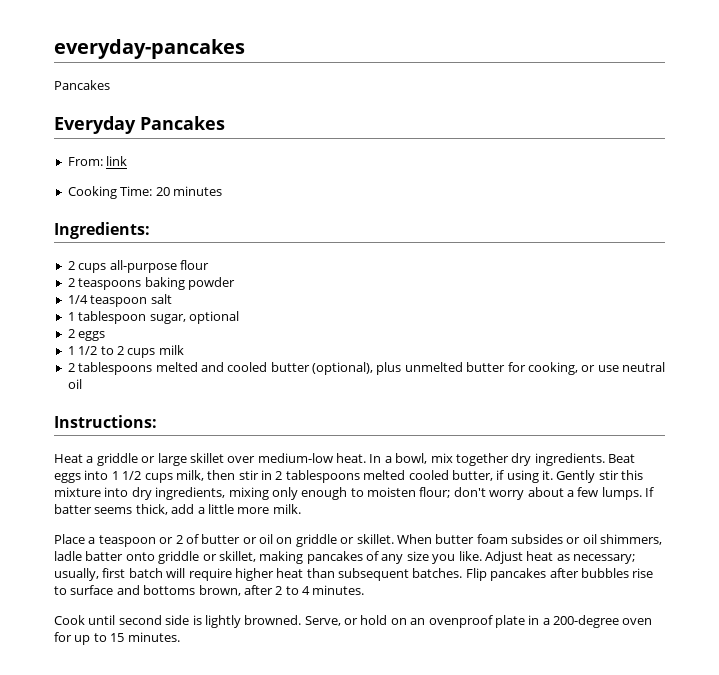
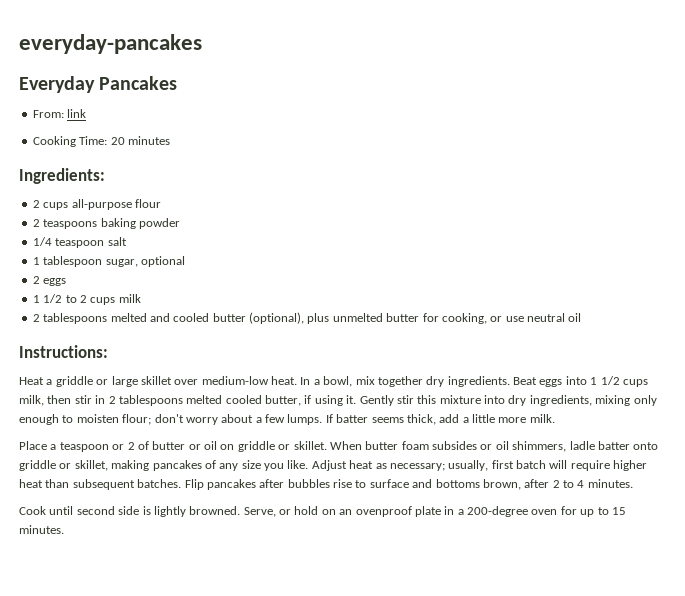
  everyday-pancakes
- Pancakes

